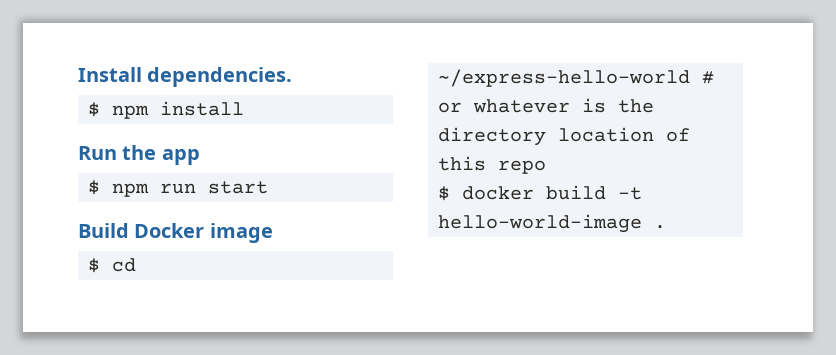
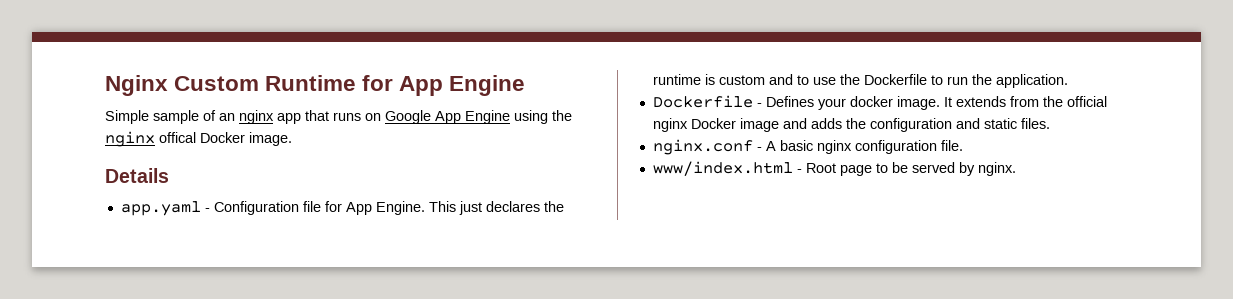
- Install dependencies.
- $ npm install
- Run the app
- $ npm run start
- Build Docker image
- $ cd ~/express-hello-world # or whatever is the directory location of this repo
- $ docker build -t hello-world-image .
+ Nginx Custom Runtime for App Engine
+ Simple sample of an nginx app that runs on Google App Engine using the nginx offical Docker image.
+ Details
+ app.yaml - Configuration file for App Engine. This just declares the runtime is custom and to use the Dockerfile to run the application.
+ Dockerfile - Defines your docker image. It extends from the official nginx Docker image and adds the configuration and static files.
+ nginx.conf - A basic nginx configuration file.
+ www/index.html - Root page to be served by nginx.

